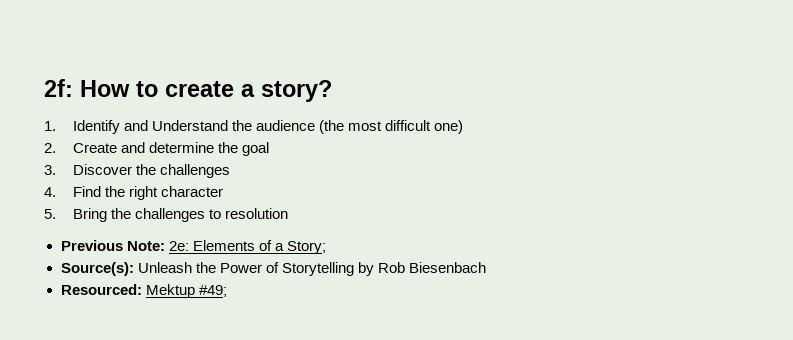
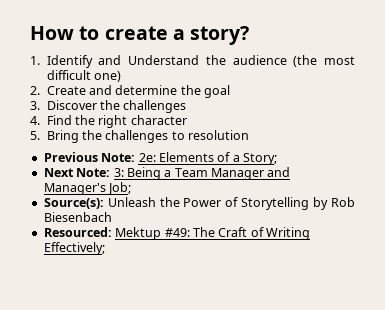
- 2f: How to create a story?
+ How to create a story?
+ Next Note: 3: Being a Team Manager and Manager's Job;
- Resourced: Mektup #49;
+ Resourced: Mektup #49: The Craft of Writing Effectively;

